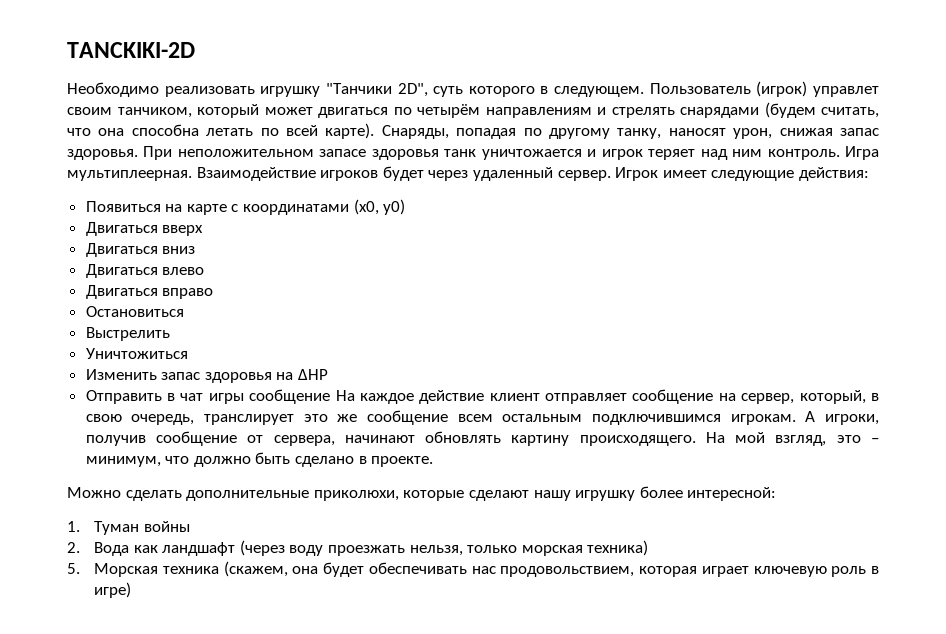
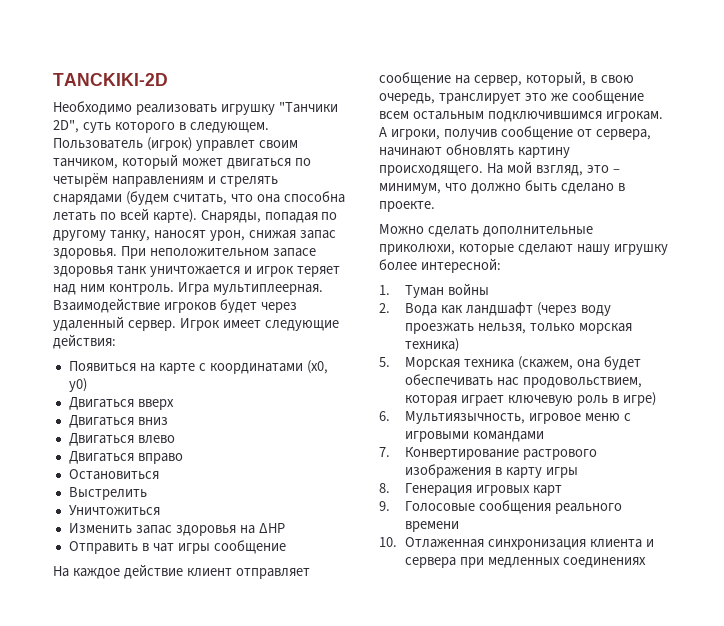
- Отправить в чат игры сообщение На каждое действие клиент отправляет сообщение на сервер, который, в свою очередь, транслирует это же сообщение всем остальным подключившимся игрокам.
+ Отправить в чат игры сообщение
+ На каждое действие клиент отправляет сообщение на сервер, который, в свою очередь, транслирует это же сообщение всем остальным подключившимся игрокам.
+ 6. Мультиязычность, игровое меню с игровыми командами
+ 7. Конвертирование растрового изображения в карту игры
+ 8. Генерация игровых карт
+ 9. Голосовые сообщения реального времени
+ 10. Отлаженная синхронизация клиента и сервера при медленных соединениях

